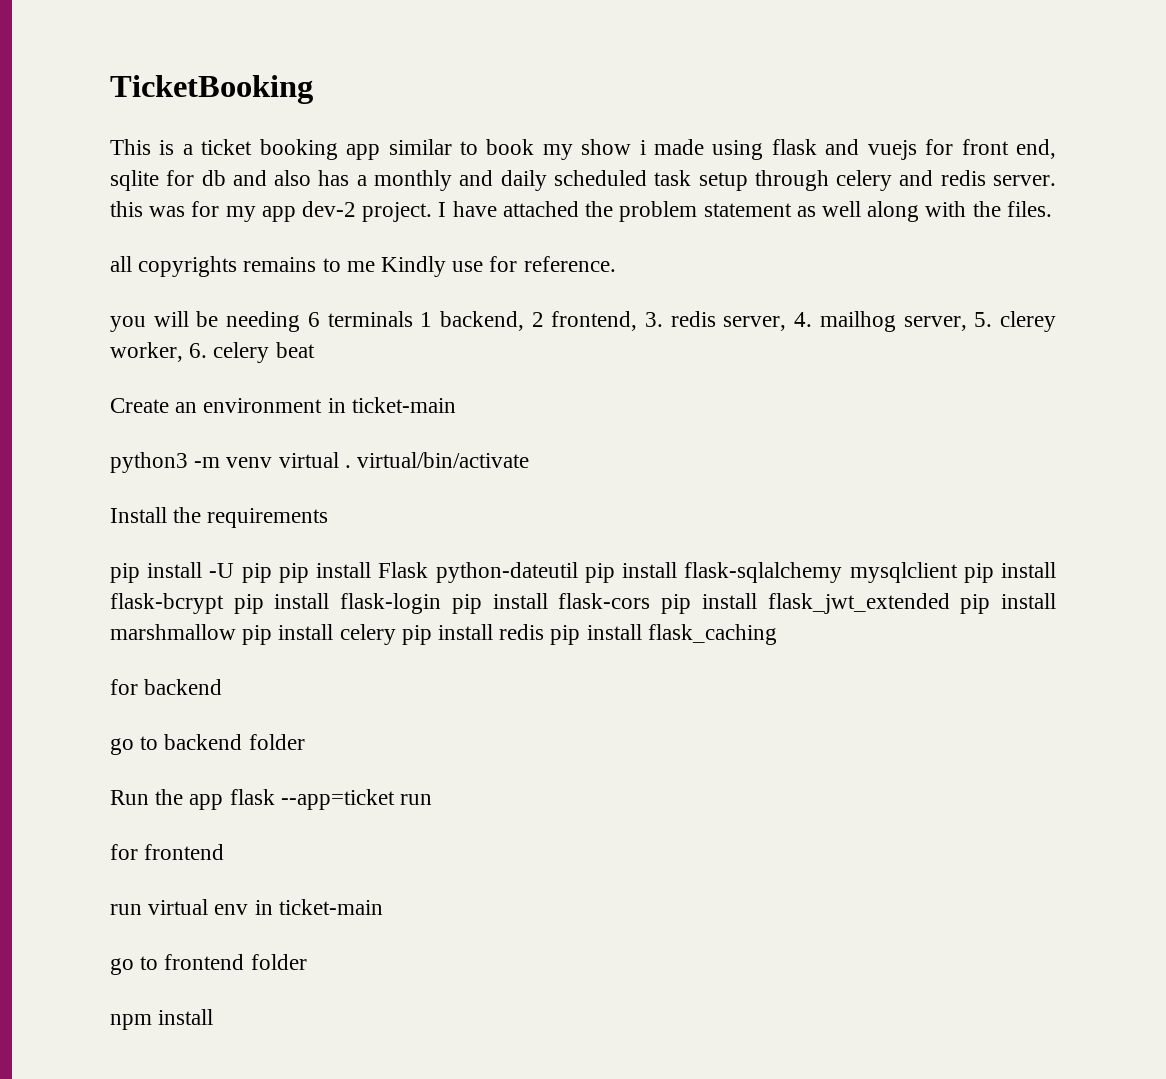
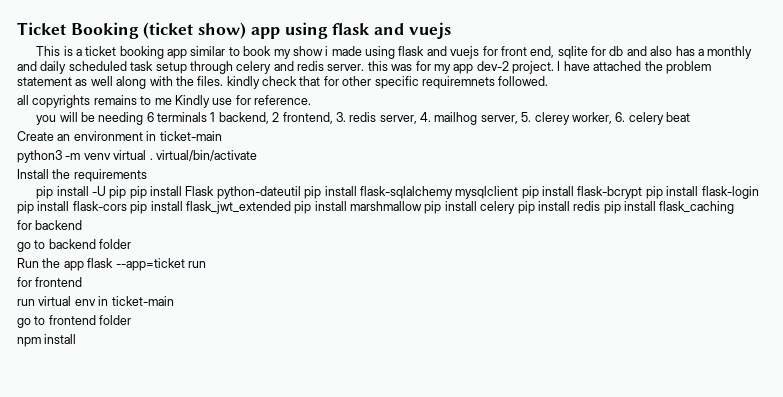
- TicketBooking
+ Ticket Booking (ticket show) app using flask and vuejs
- I have attached the problem statement as well along with the files.
+ I have attached the problem statement as well along with the files. kindly check that for other specific requiremnets followed.

